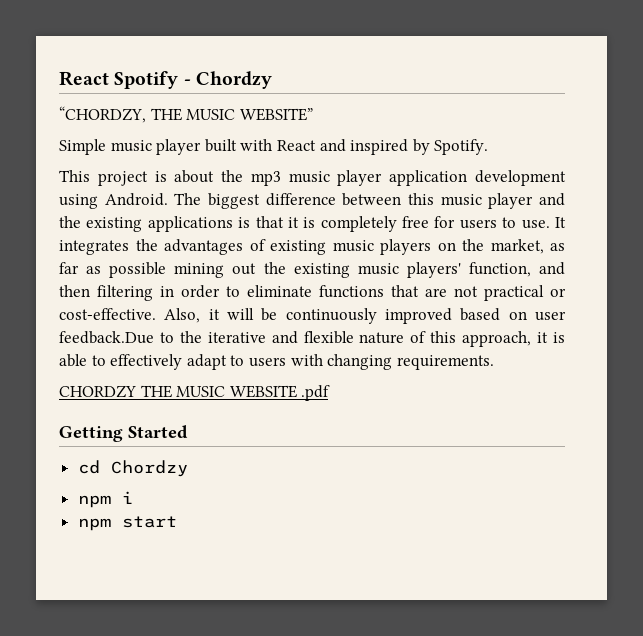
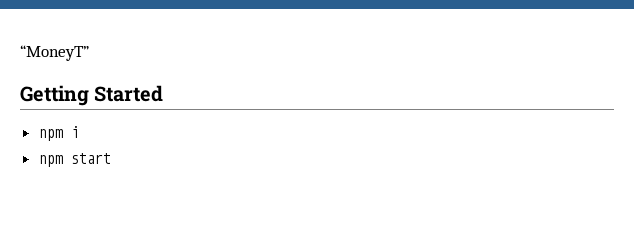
- React Spotify - Chordzy
- “CHORDZY, THE MUSIC WEBSITE”
- Simple music player built with React and inspired by Spotify.
- This project is about the mp3 music player application development using Android. The biggest difference between this music player and the existing applications is that it is completely free for users to use. It integrates the advantages of existing music players on the market, as far as possible mining out the existing music players' function, and then filtering in order to eliminate functions that are not practical or cost-effective. Also, it will be continuously improved based on user feedback.Due to the iterative and flexible nature of this approach, it is able to effectively adapt to users with changing requirements.
- CHORDZY THE MUSIC WEBSITE .pdf
+ “MoneyT”
- cd Chordzy

